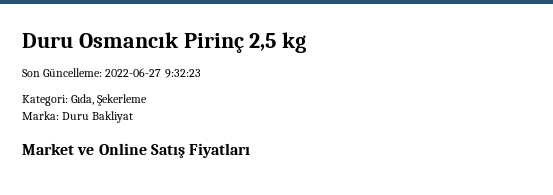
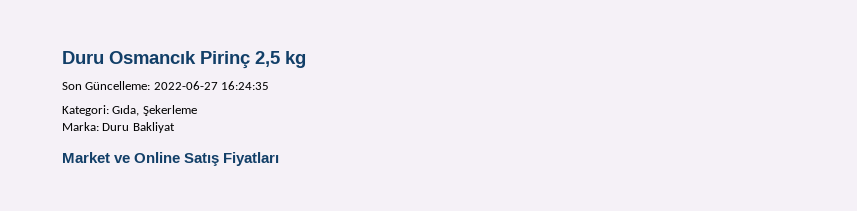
- Son Güncelleme: 2022-06-27 9:32:23
+ Son Güncelleme: 2022-06-27 16:24:35

